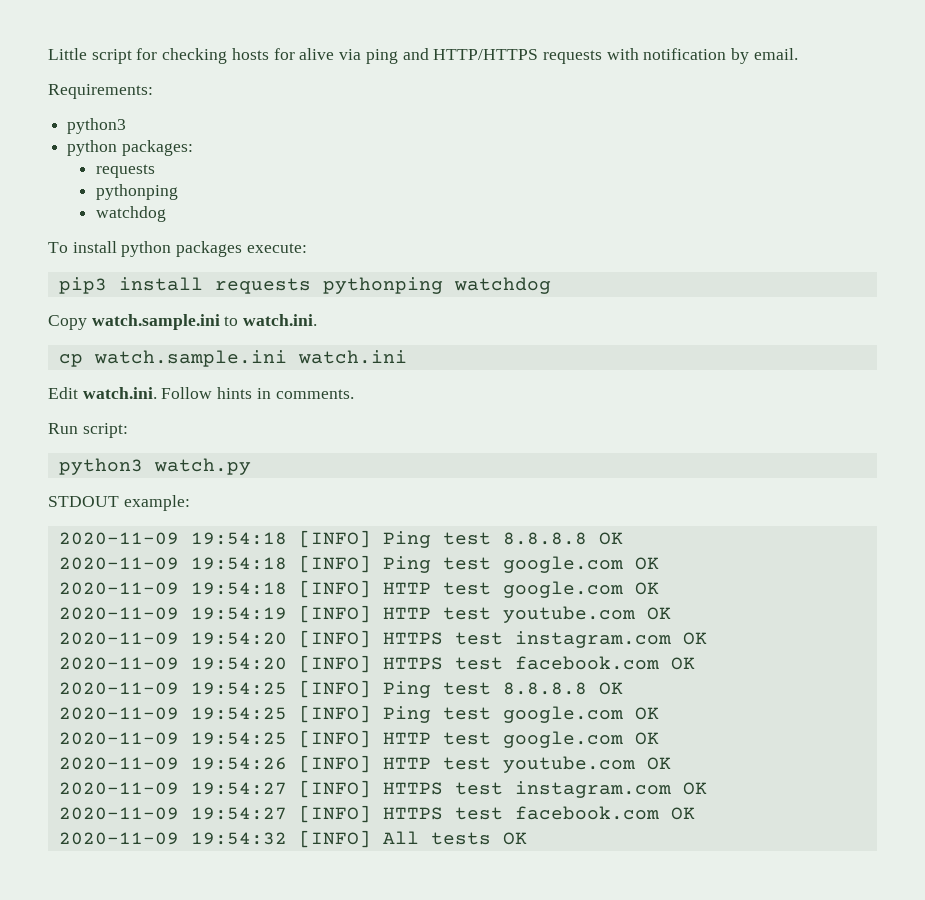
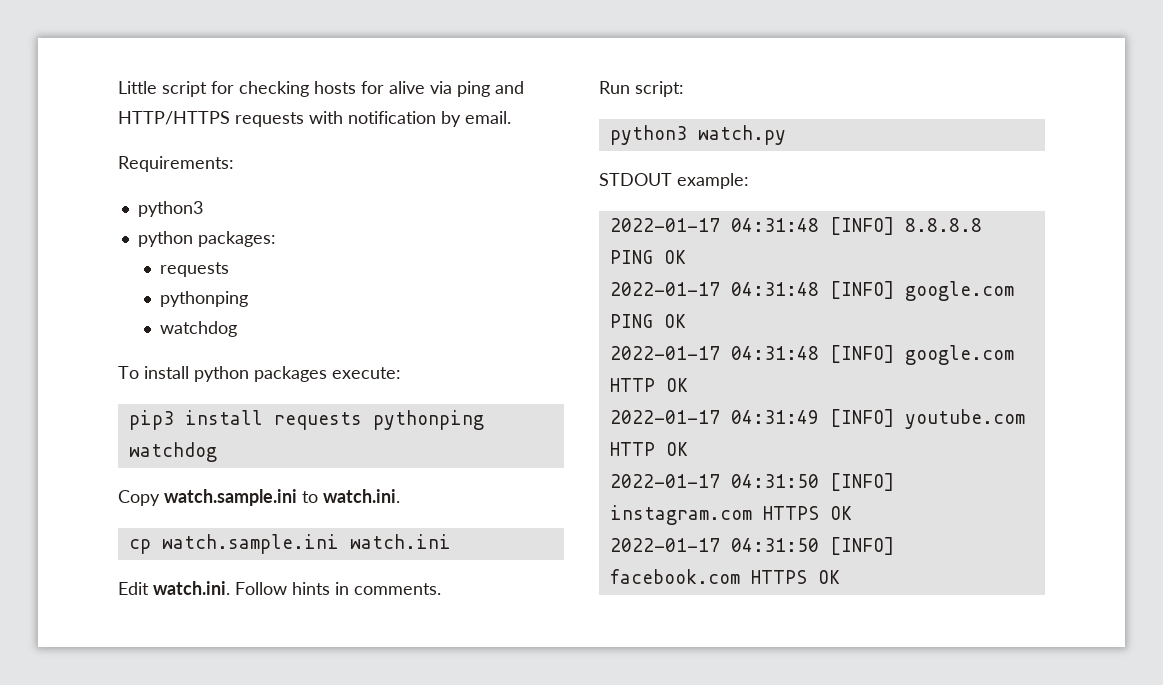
- 2020-11-09 19:54:18 [INFO] Ping test 8.8.8.8 OK
- 2020-11-09 19:54:18 [INFO] Ping test google.com OK
- 2020-11-09 19:54:18 [INFO] HTTP test google.com OK
- 2020-11-09 19:54:19 [INFO] HTTP test youtube.com OK
- 2020-11-09 19:54:20 [INFO] HTTPS test instagram.com OK
- 2020-11-09 19:54:20 [INFO] HTTPS test facebook.com OK
- 2020-11-09 19:54:25 [INFO] Ping test 8.8.8.8 OK
- 2020-11-09 19:54:25 [INFO] Ping test google.com OK
- 2020-11-09 19:54:25 [INFO] HTTP test google.com OK
- 2020-11-09 19:54:26 [INFO] HTTP test youtube.com OK
- 2020-11-09 19:54:27 [INFO] HTTPS test instagram.com OK
- 2020-11-09 19:54:27 [INFO] HTTPS test facebook.com OK
- 2020-11-09 19:54:32 [INFO] All tests OK
+ 2022-01-17 04:31:48 [INFO] 8.8.8.8 PING OK
+ 2022-01-17 04:31:48 [INFO] google.com PING OK
+ 2022-01-17 04:31:48 [INFO] google.com HTTP OK
+ 2022-01-17 04:31:49 [INFO] youtube.com HTTP OK
+ 2022-01-17 04:31:50 [INFO] instagram.com HTTPS OK
+ 2022-01-17 04:31:50 [INFO] facebook.com HTTPS OK

